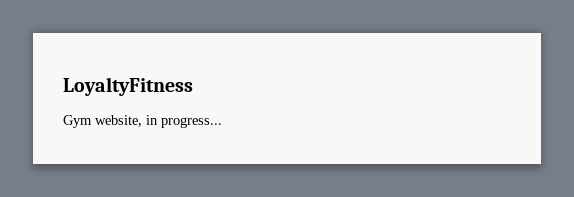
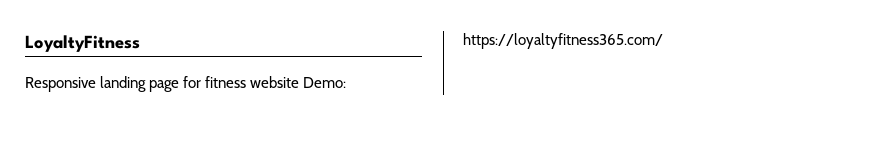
- Gym website, in progress...
+ Responsive landing page for fitness website Demo: https://loyaltyfitness365.com/

